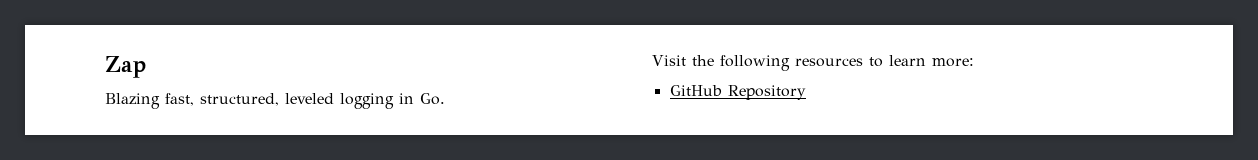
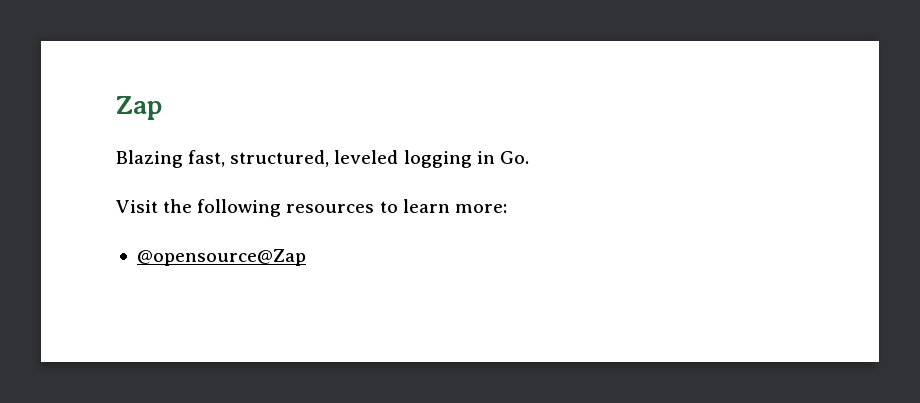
- GitHub Repository
+ @opensource@Zap

